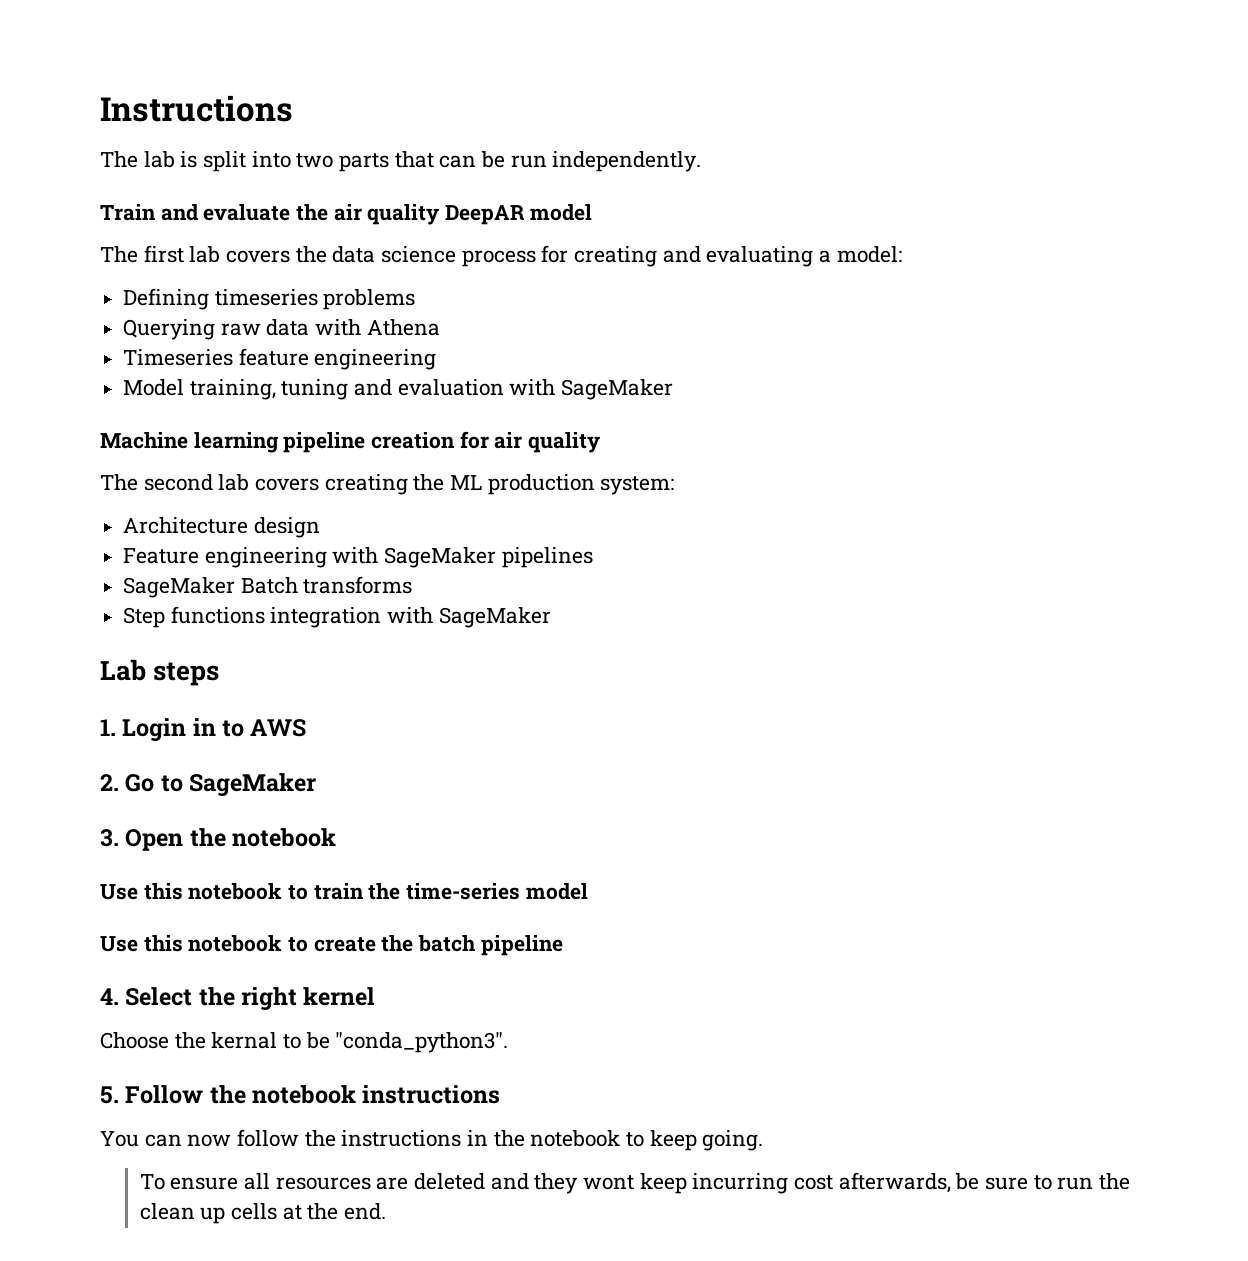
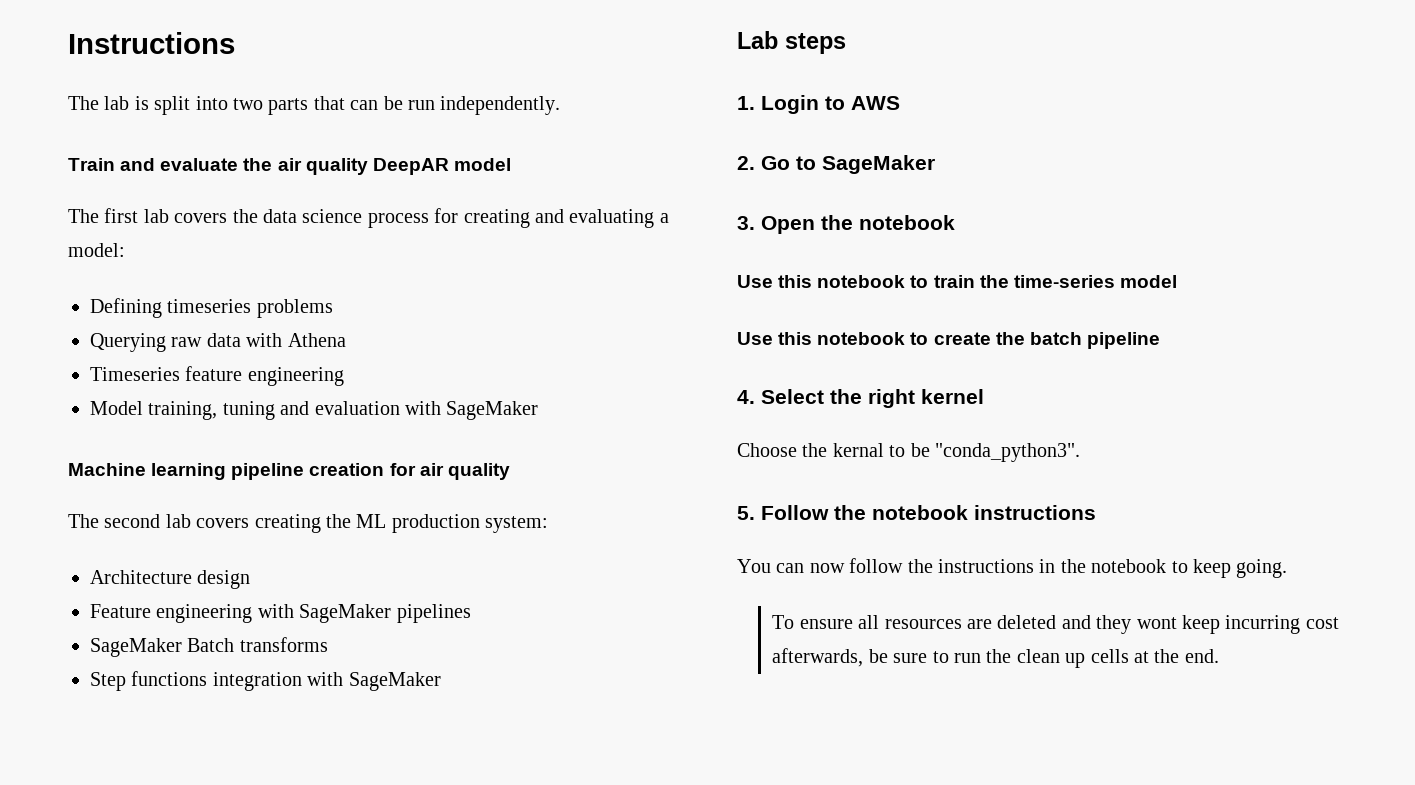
- 1. Login in to AWS
+ 1. Login to AWS

